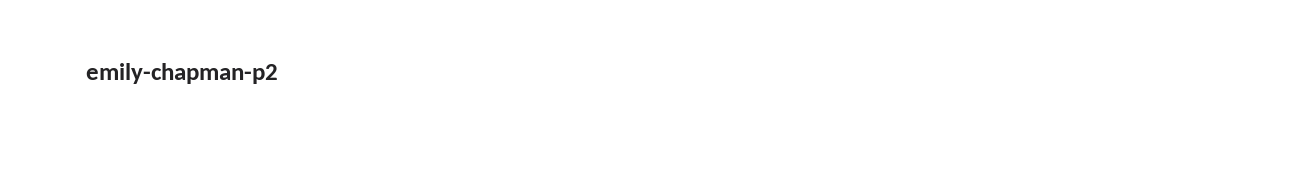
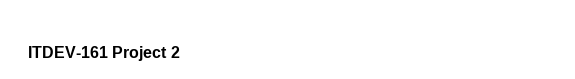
- emily-chapman-p2
+ ITDEV-161 Project 2

